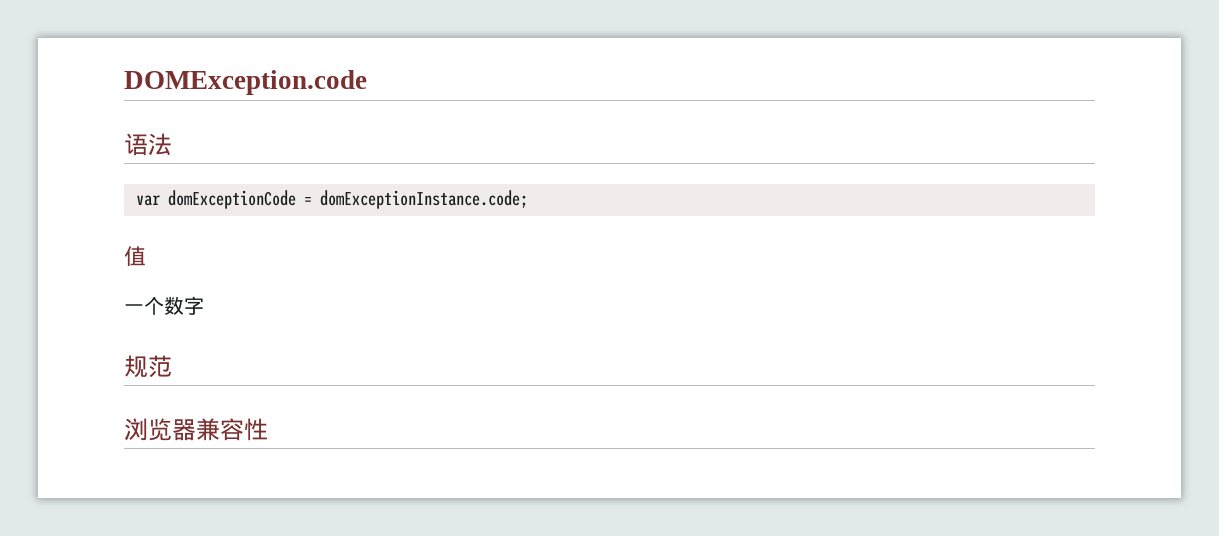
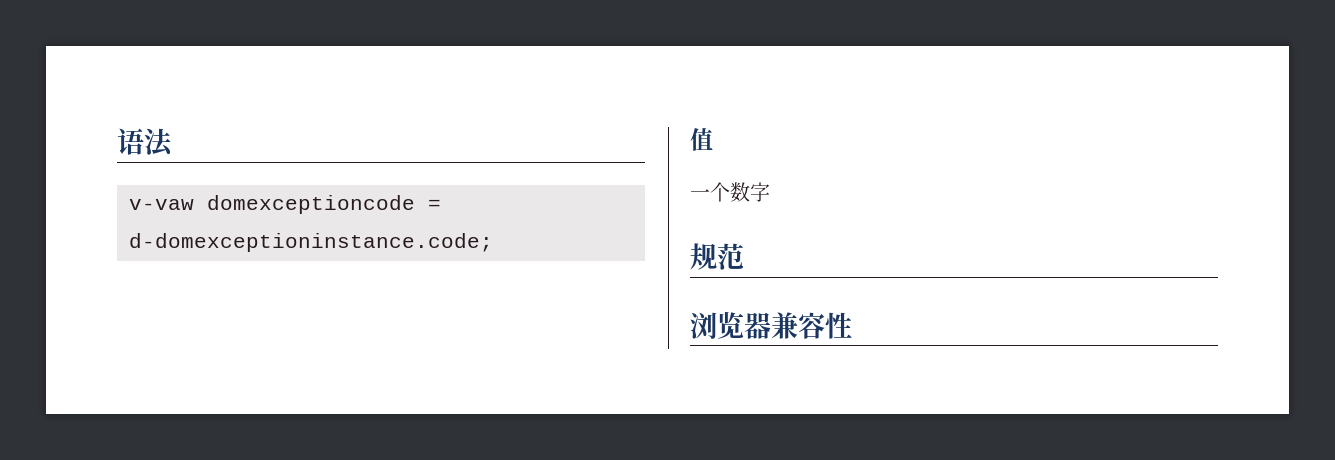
- DOMException.code
- var domExceptionCode = domExceptionInstance.code;
+ v-vaw domexceptioncode = d-domexceptioninstance.code;

